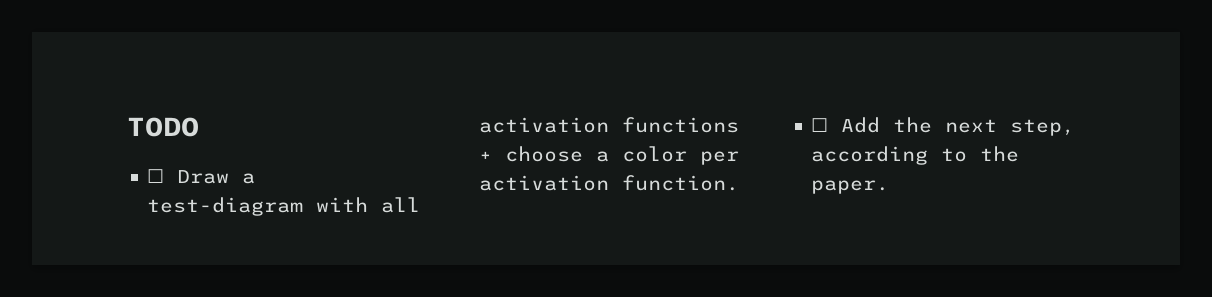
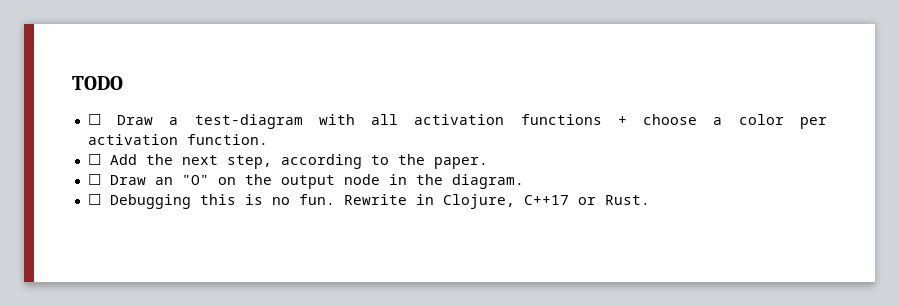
+ ☐ Draw an "O" on the output node in the diagram.
+ ☐ Debugging this is no fun. Rewrite in Clojure, C++17 or Rust.

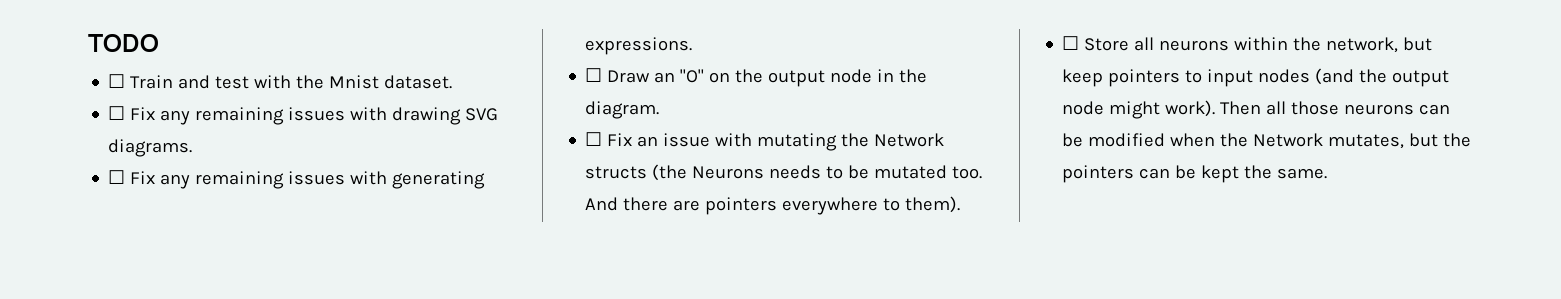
- ☐ Draw a test-diagram with all activation functions + choose a color per activation function.
- ☐ Add the next step, according to the paper.
+ ☐ Train and test with the Mnist dataset.
+ ☐ Fix any remaining issues with drawing SVG diagrams.
+ ☐ Fix any remaining issues with generating expressions.
- ☐ Debugging this is no fun. Rewrite in Clojure, C++17 or Rust.
+ ☐ Fix an issue with mutating the Network structs (the Neurons needs to be mutated too. And there are pointers everywhere to them).
+ ☐ Store all neurons within the network, but keep pointers to input nodes (and the output node might work). Then all those neurons can be modified when the Network mutates, but the pointers can be kept the same.

